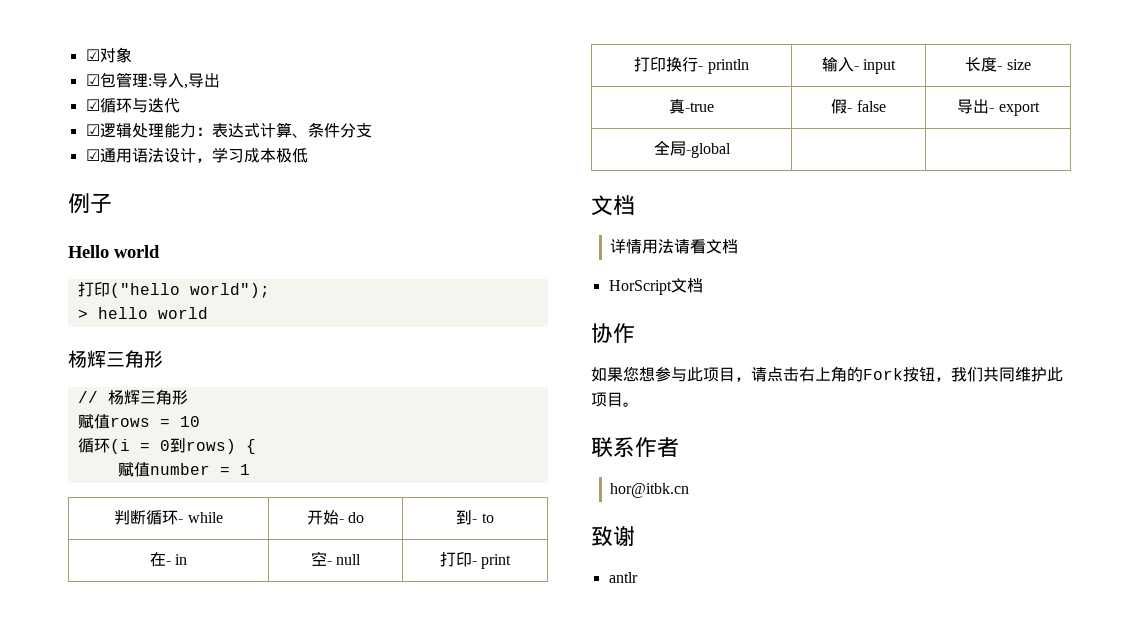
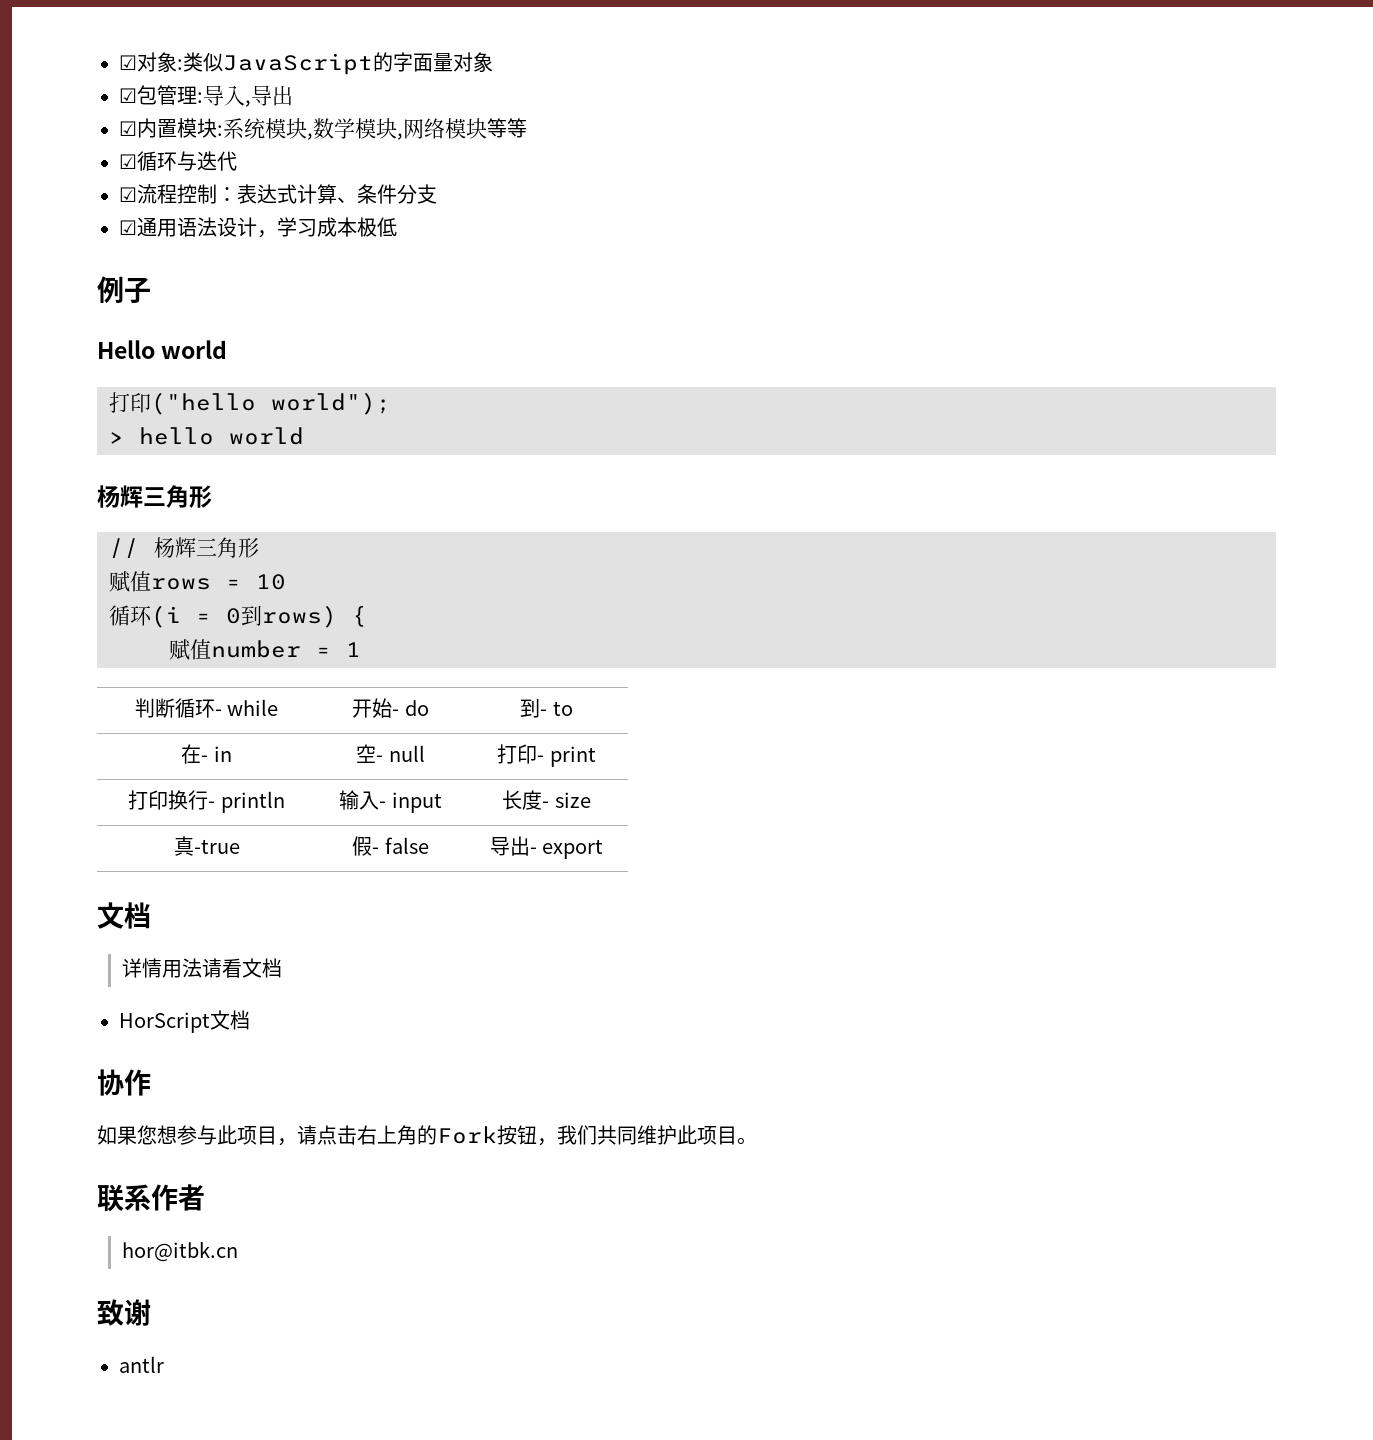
- ☑对象
+ ☑对象:类似JavaScript的字面量对象
+ ☑内置模块:系统模块,数学模块,网络模块等等
- ☑逻辑处理能力：表达式计算、条件分支
+ ☑流程控制：表达式计算、条件分支
- 全局-global | |

